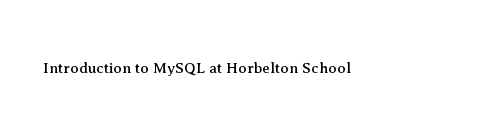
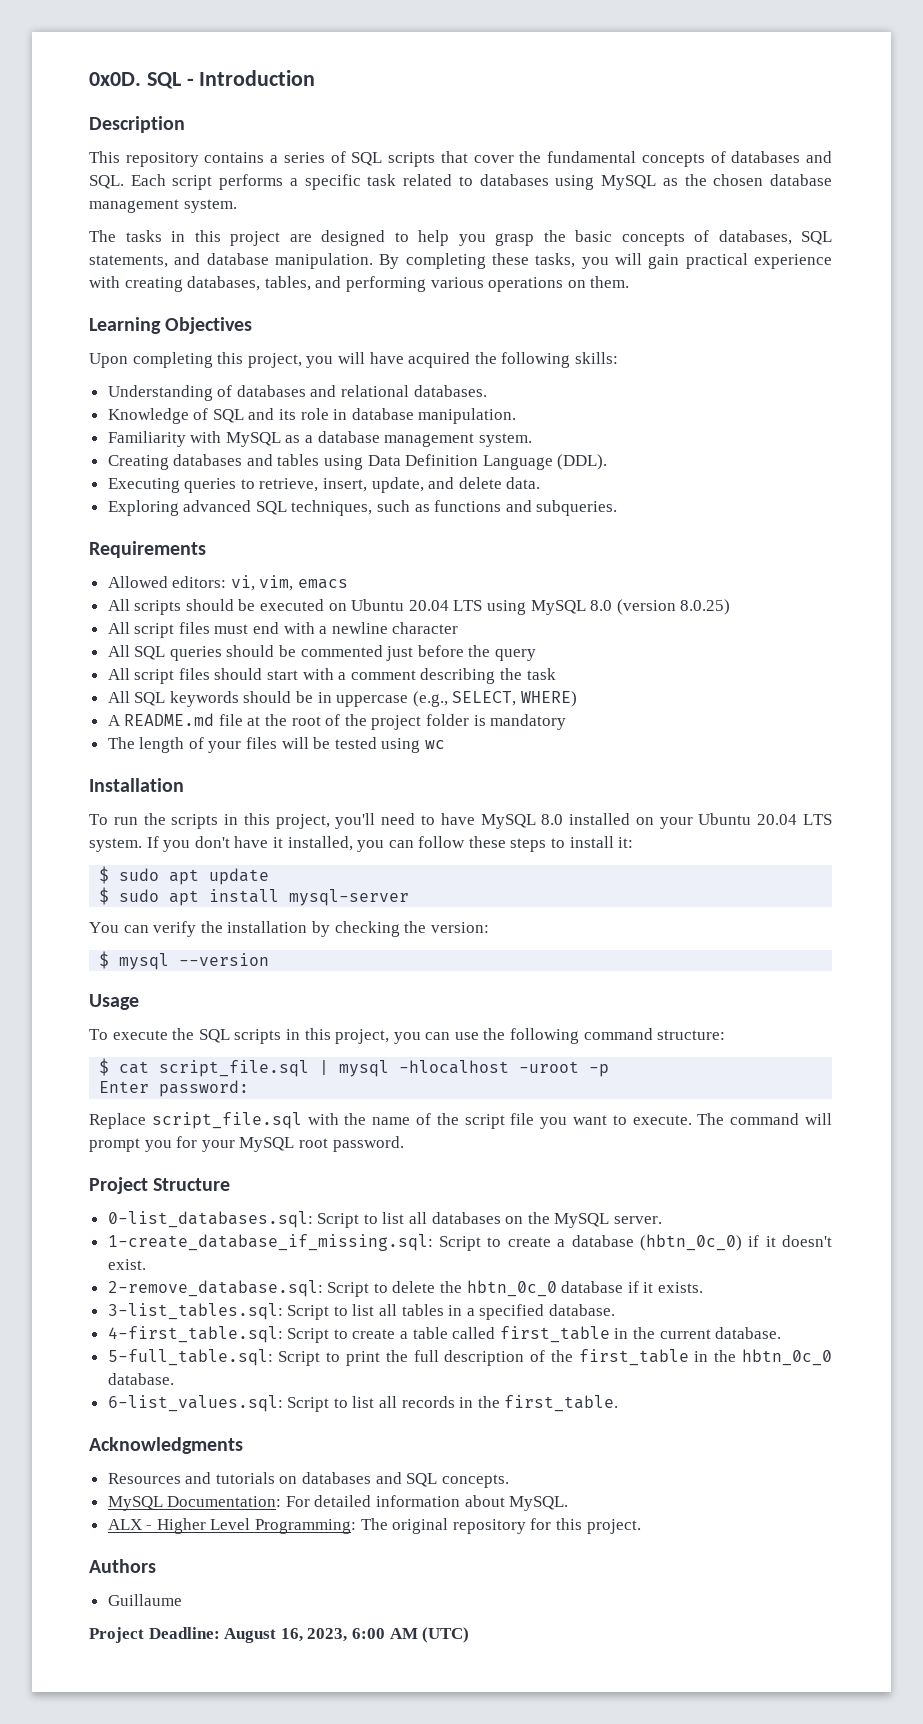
- Introduction to MySQL at Horbelton School
+ 0x0D. SQL - Introduction
+ Description
+ This repository contains a series of SQL scripts that cover the fundamental concepts of databases and SQL. Each script performs a specific task related to databases using MySQL as the chosen database management system.
+ The tasks in this project are designed to help you grasp the basic concepts of databases, SQL statements, and database manipulation. By completing these tasks, you will gain practical experience with creating databases, tables, and performing various operations on them.
+ Learning Objectives
+ Upon completing this project, you will have acquired the following skills:
+ Understanding of databases and relational databases.
+ Knowledge of SQL and its role in database manipulation.
+ Familiarity with MySQL as a database management system.
+ Creating databases and tables using Data Definition Language (DDL).
+ Executing queries to retrieve, insert, update, and delete data.
+ Exploring advanced SQL techniques, such as functions and subqueries.
+ Requirements
+ Allowed editors: vi, vim, emacs
+ All scripts should be executed on Ubuntu 20.04 LTS using MySQL 8.0 (version 8.0.25)
+ All script files must end with a newline character
+ All SQL queries should be commented just before the query
+ All script files should start with a comment describing the task
+ All SQL keywords should be in uppercase (e.g., SELECT, WHERE)
+ A README.md file at the root of the project folder is mandatory
+ The length of your files will be tested using wc
+ Installation
+ To run the scripts in this project, you'll need to have MySQL 8.0 installed on your Ubuntu 20.04 LTS system. If you don't have it installed, you can follow these steps to install it:
+ $ sudo apt update
+ $ sudo apt install mysql-server
+ You can verify the installation by checking the version:
+ $ mysql --version
+ Usage
+ To execute the SQL scripts in this project, you can use the following command structure:
+ $ cat script_file.sql | mysql -hlocalhost -uroot -p
+ Enter password:
+ Replace script_file.sql with the name of the script file you want to execute. The command will prompt you for your MySQL root password.
+ Project Structure
+ 0-list_databases.sql: Script to list all databases on the MySQL server.
+ 1-create_database_if_missing.sql: Script to create a database (hbtn_0c_0) if it doesn't exist.
+ 2-remove_database.sql: Script to delete the hbtn_0c_0 database if it exists.
+ 3-list_tables.sql: Script to list all tables in a specified database.
+ 4-first_table.sql: Script to create a table called first_table in the current database.
+ 5-full_table.sql: Script to print the full description of the first_table in the hbtn_0c_0 database.
+ 6-list_values.sql: Script to list all records in the first_table.
+ Acknowledgments
+ Resources and tutorials on databases and SQL concepts.
+ MySQL Documentation: For detailed information about MySQL.
+ ALX - Higher Level Programming: The original repository for this project.
+ Authors
+ Guillaume
+ Project Deadline: August 16, 2023, 6:00 AM (UTC)

